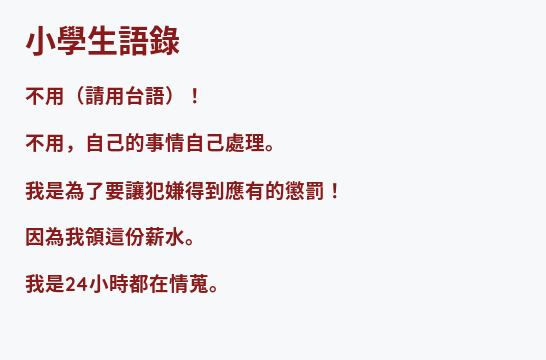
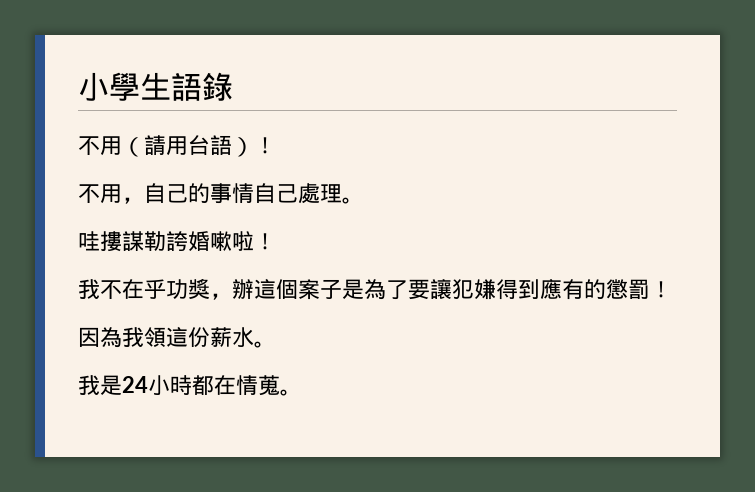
- 我是為了要讓犯嫌得到應有的懲罰！
+ 哇摟謀勒誇婚嗽啦！
+ 我不在乎功獎，辦這個案子是為了要讓犯嫌得到應有的懲罰！

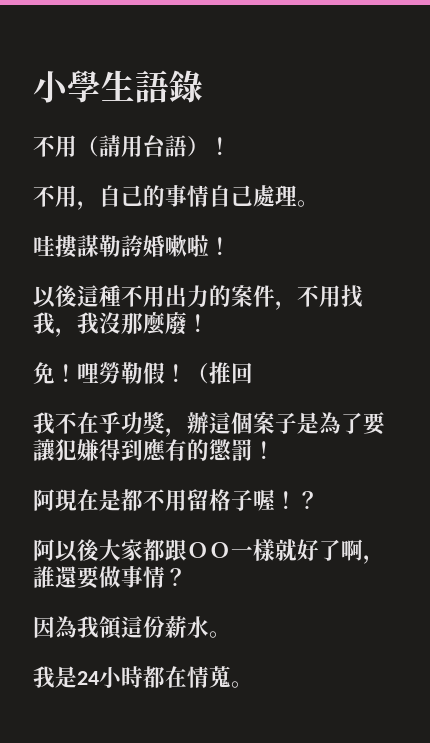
+ 以後這種不用出力的案件，不用找我，我沒那麼廢！
+ 免！哩勞勒假！（推回
+ 阿現在是都不用留格子喔！？
+ 阿以後大家都跟ＯＯ一樣就好了啊，誰還要做事情？

